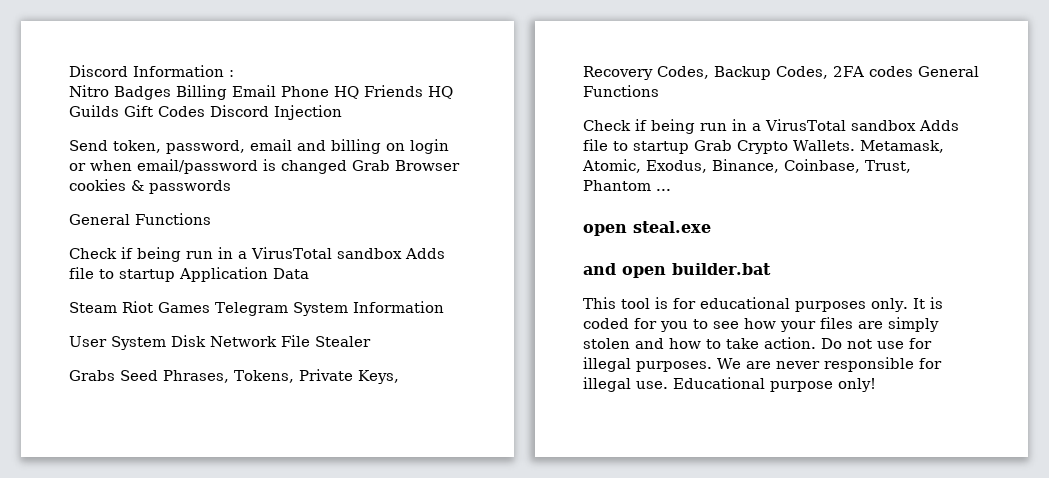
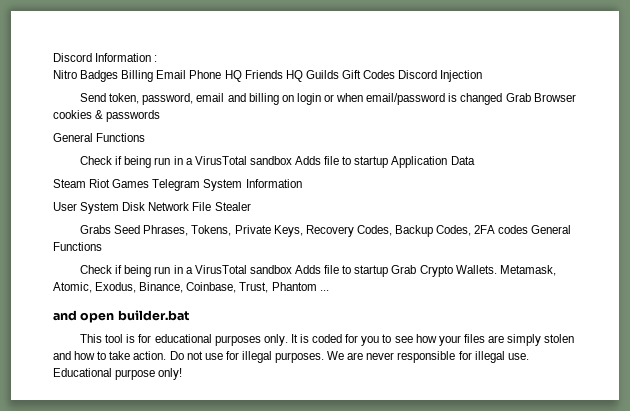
- open steal.exe

